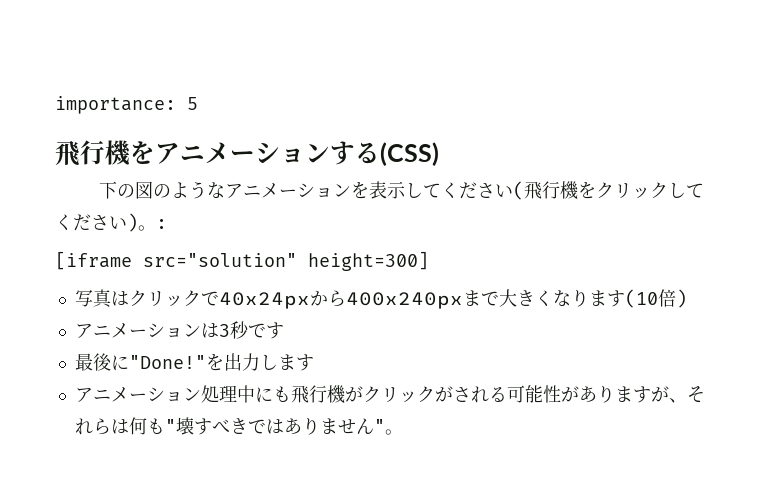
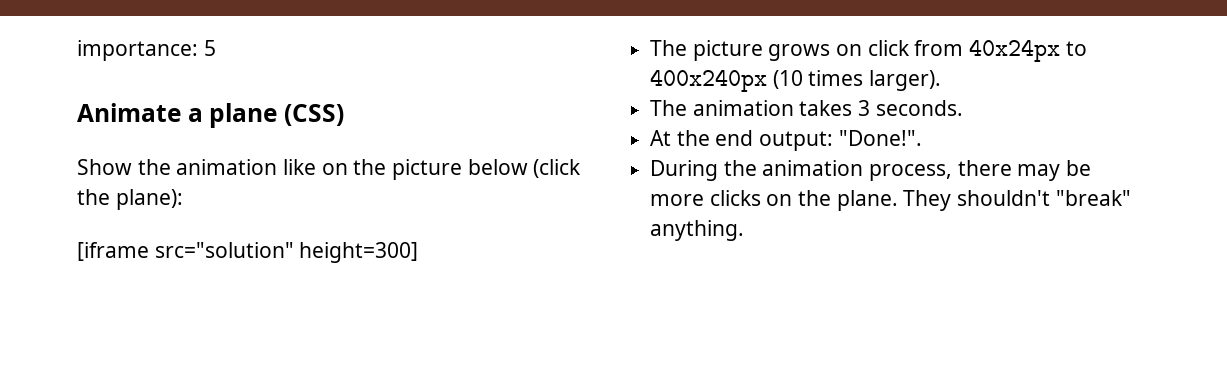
- 飛行機をアニメーションする(CSS)
- 下の図のようなアニメーションを表示してください(飛行機をクリックしてください)。:
+ Animate a plane (CSS)
+ Show the animation like on the picture below (click the plane):
  [iframe src="solution" height=300]
- 写真はクリックで40x24pxから400x240pxまで大きくなります(10倍)
- アニメーションは3秒です
- 最後に"Done!"を出力します
- アニメーション処理中にも飛行機がクリックがされる可能性がありますが、それらは何も"壊すべきではありません"。
+ The picture grows on click from 40x24px to 400x240px (10 times larger).
+ The animation takes 3 seconds.
+ At the end output: "Done!".
+ During the animation process, there may be more clicks on the plane. They shouldn't "break" anything.

